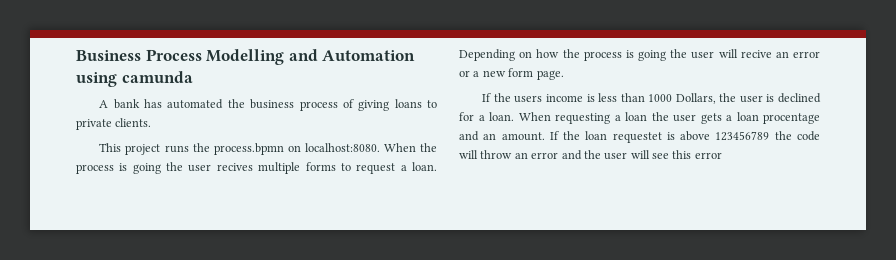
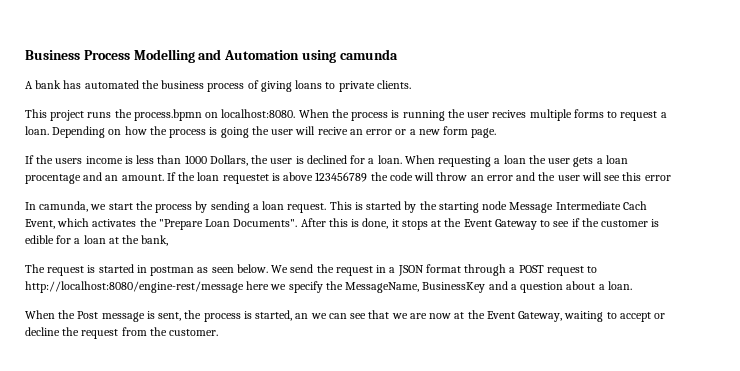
- When the process is going the user recives multiple forms to request a loan.
+ When the process is running the user recives multiple forms to request a loan.
+ In camunda, we start the process by sending a loan request. This is started by the starting node Message Intermediate Cach Event, which activates the "Prepare Loan Documents". After this is done, it stops at the Event Gateway to see if the customer is edible for a loan at the bank,
+ The request is started in postman as seen below. We send the request in a JSON format through a POST request to http://localhost:8080/engine-rest/message here we specify the MessageName, BusinessKey and a question about a loan.
+ When the Post message is sent, the process is started, an we can see that we are now at the Event Gateway, waiting to accept or decline the request from the customer.

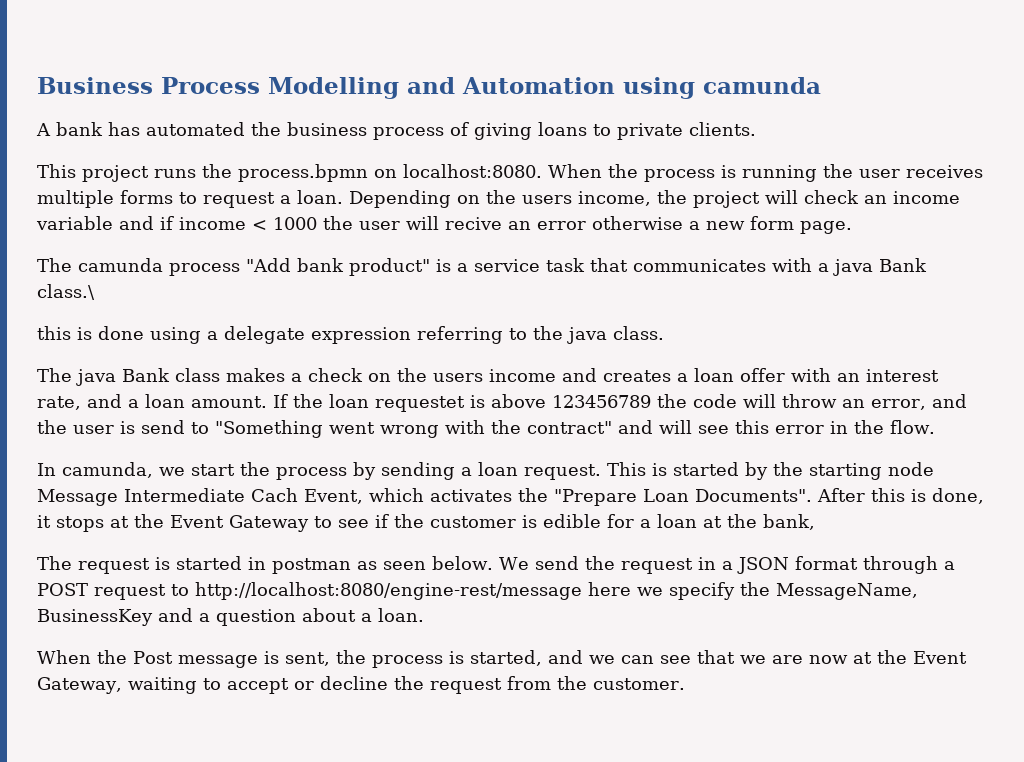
- When the process is running the user recives multiple forms to request a loan.
+ When the process is running the user receives multiple forms to request a loan.
- Depending on how the process is going the user will recive an error or a new form page.
+ Depending on the users income, the project will check an income variable and if income < 1000 the user will recive an error otherwise a new form page.
- If the users income is less than 1000 Dollars, the user is declined for a loan. When requesting a loan the user gets a loan procentage and an amount.
+ The camunda process "Add bank product" is a service task that communicates with a java Bank class.\
+ this is done using a delegate expression referring to the java class.
+ The java Bank class makes a check on the users income and creates a loan offer with an interest rate, and a loan amount.
- If the loan requestet is above 123456789 the code will throw an error and the user will see this error
+ If the loan requestet is above 123456789 the code will throw an error, and the user is send to "Something went wrong with the contract" and will see this error in the flow.
- When the Post message is sent, the process is started, an we can see that we are now at the Event Gateway, waiting to accept or decline the request from the customer.
+ When the Post message is sent, the process is started, and we can see that we are now at the Event Gateway, waiting to accept or decline the request from the customer.

